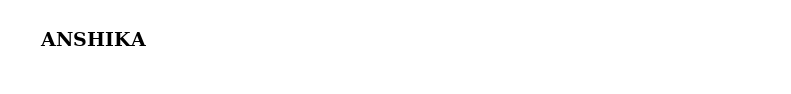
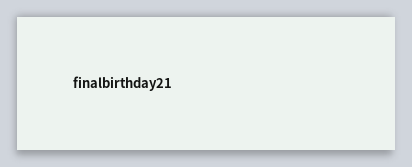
- ANSHIKA
+ finalbirthday21

